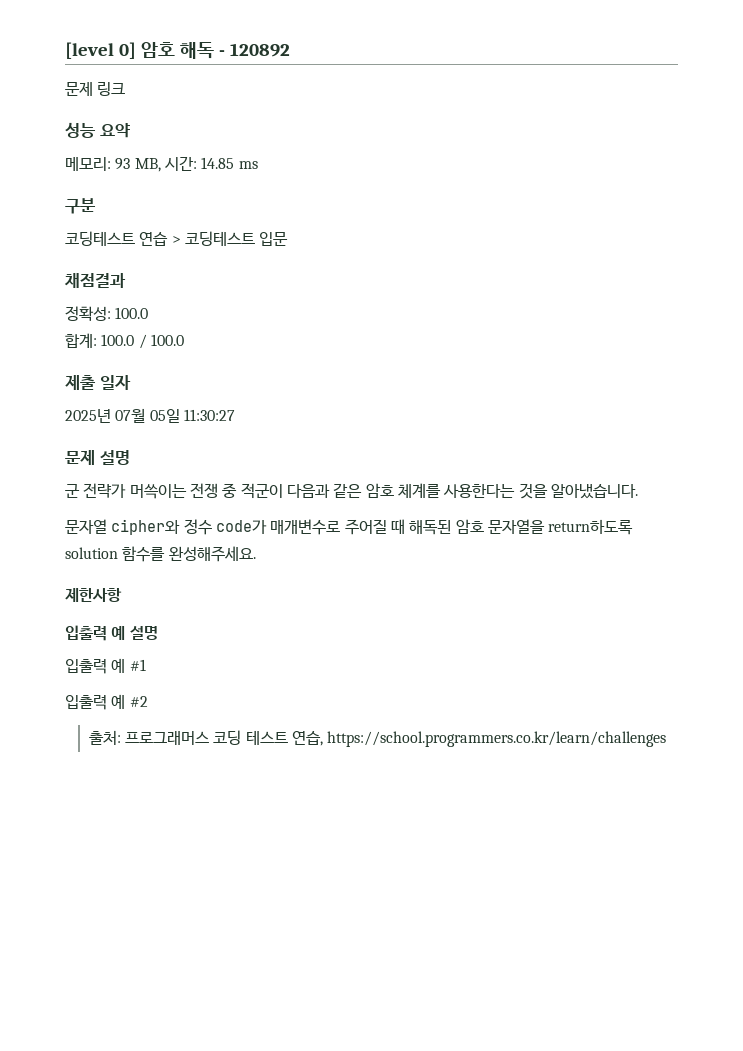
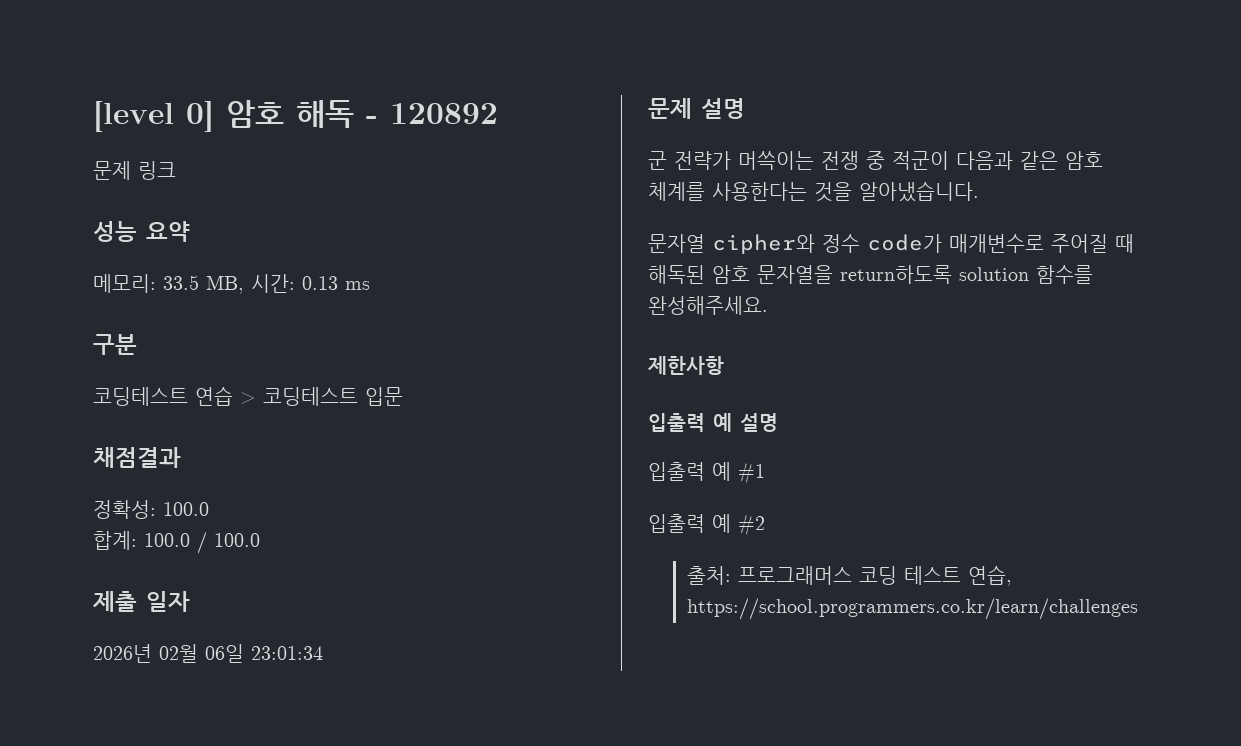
- 메모리: 93 MB, 시간: 14.85 ms
+ 메모리: 33.5 MB, 시간: 0.13 ms
- 2025년 07월 05일 11:30:27
+ 2026년 02월 06일 23:01:34

